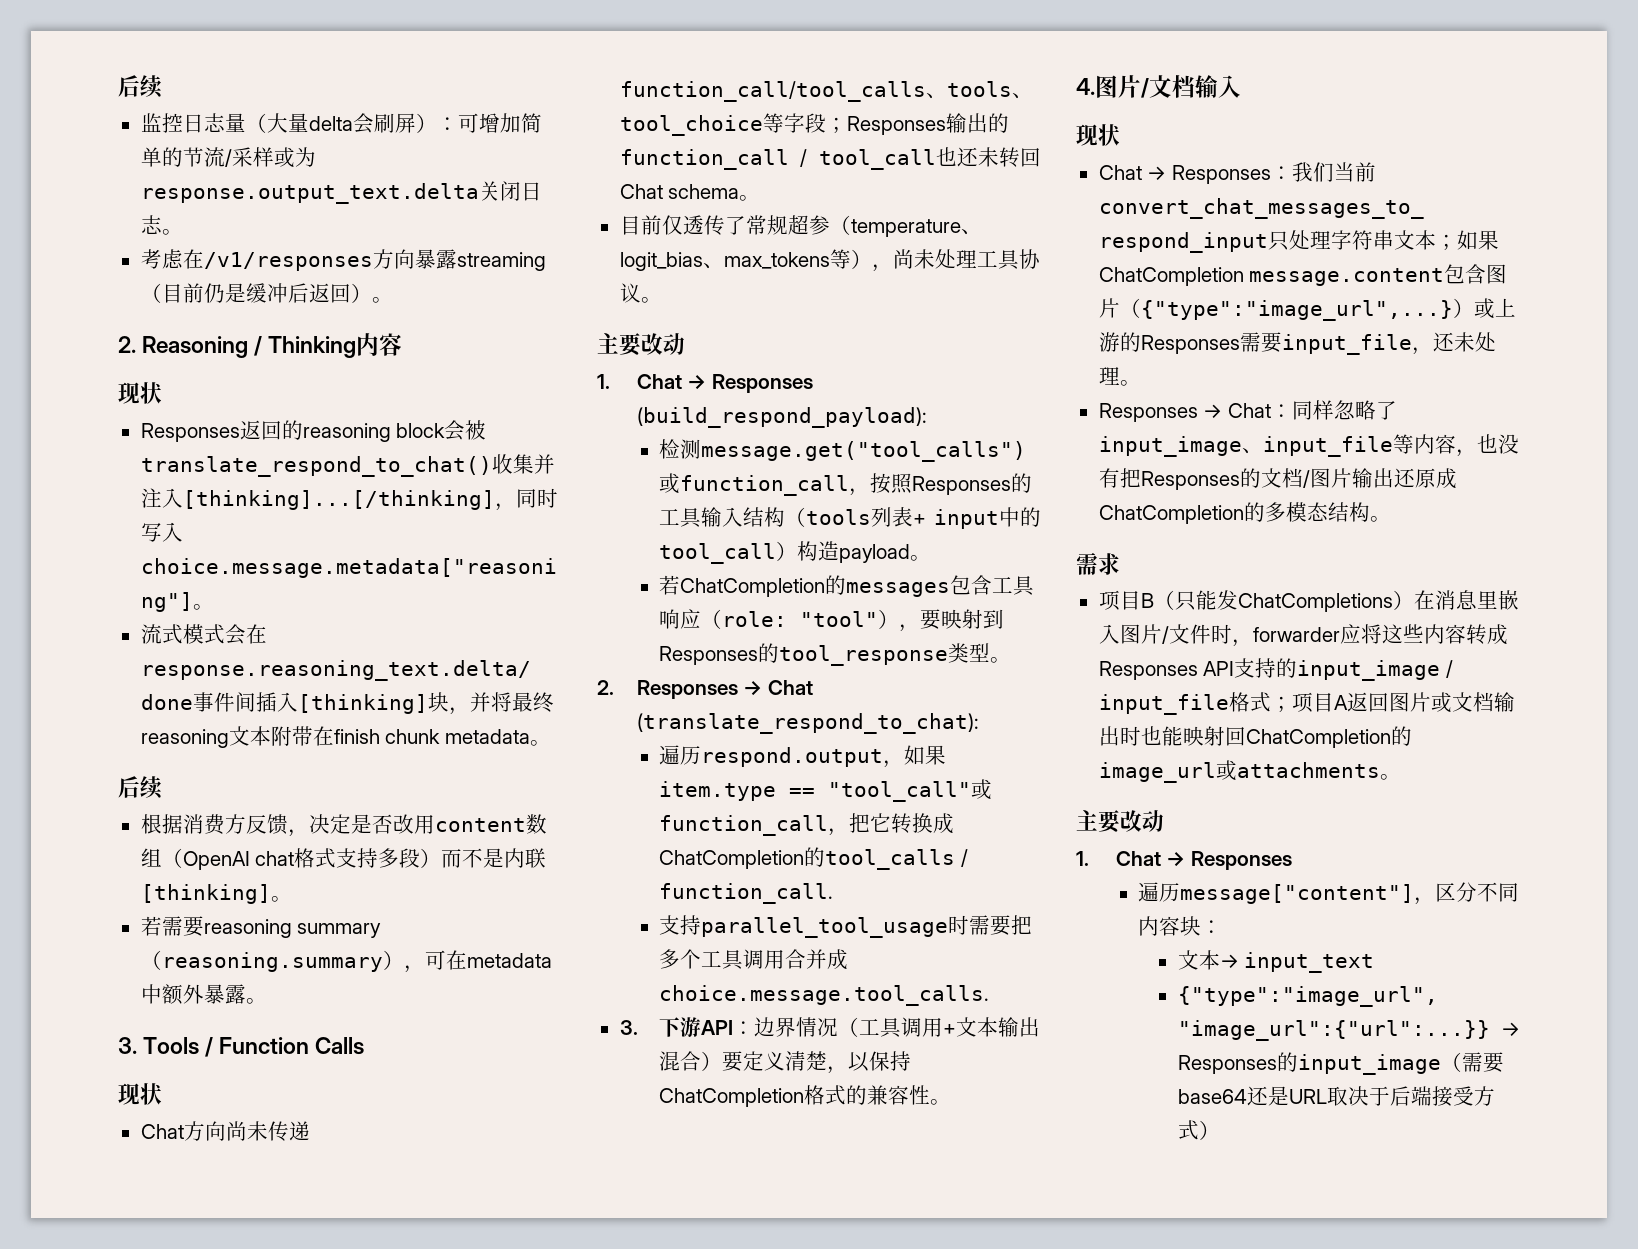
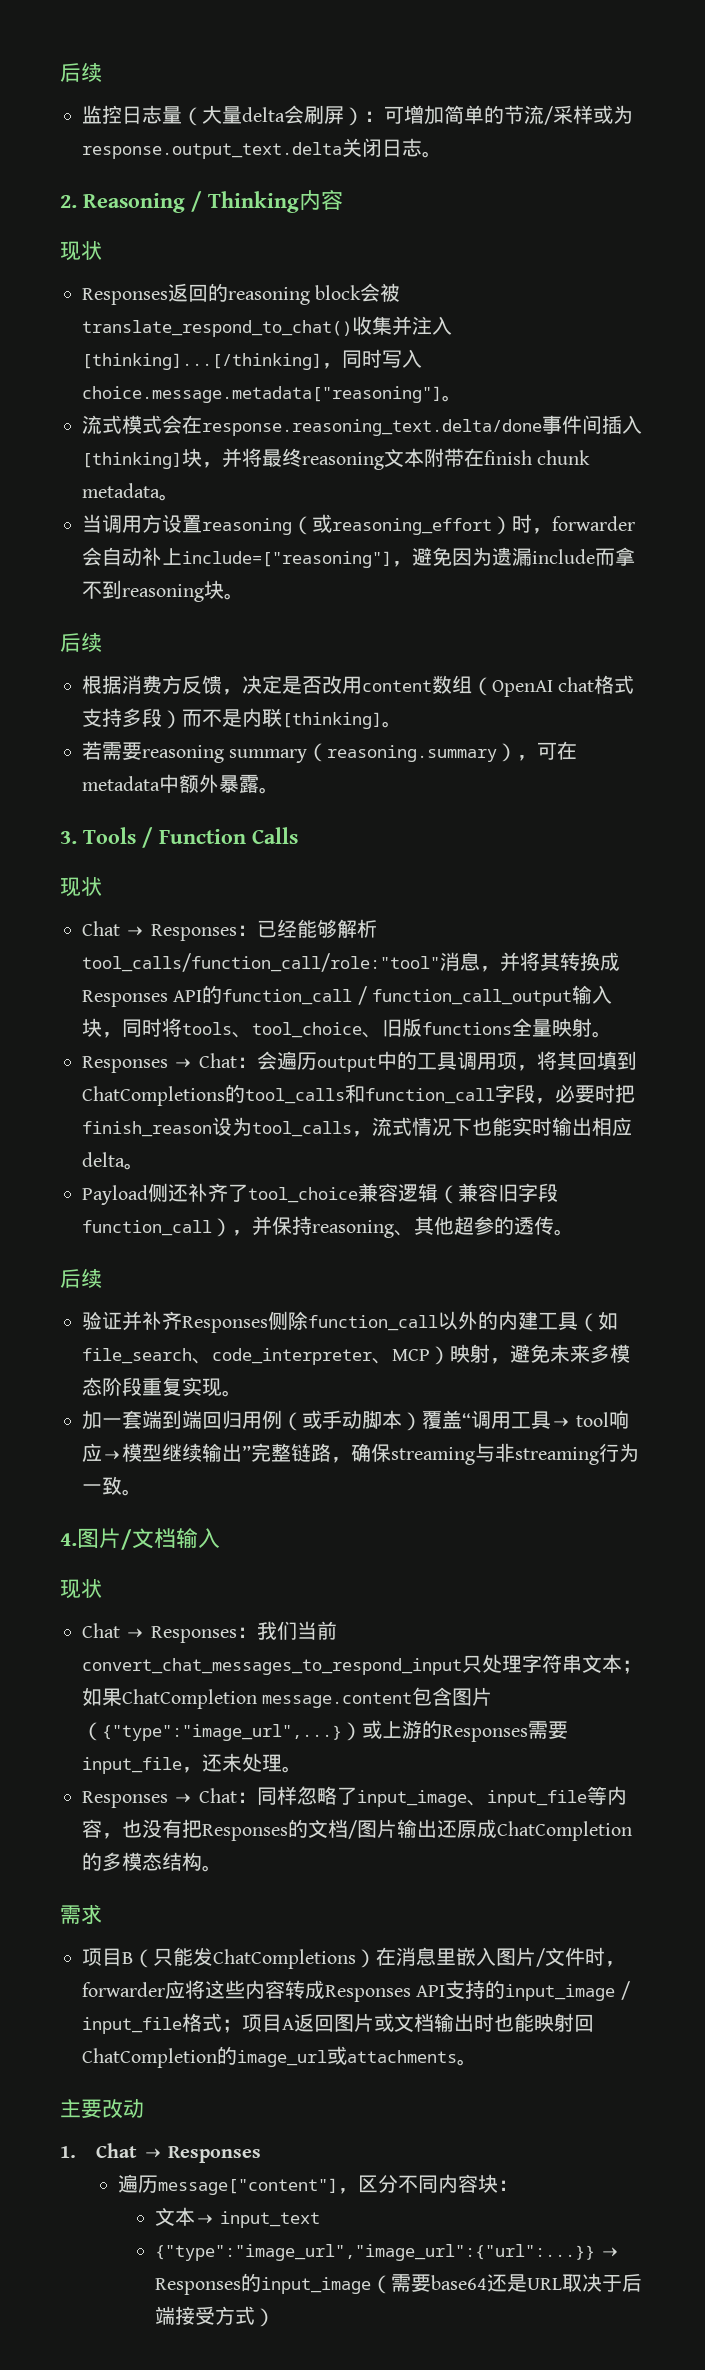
- 考虑在/v1/responses方向暴露streaming（目前仍是缓冲后返回）。
+ 当调用方设置reasoning（或reasoning_effort）时，forwarder会自动补上include=["reasoning"]，避免因为遗漏include而拿不到reasoning块。
- Chat方向尚未传递function_call/tool_calls、tools、tool_choice等字段；Responses输出的function_call / tool_call也还未转回Chat schema。
- 目前仅透传了常规超参（temperature、logit_bias、max_tokens等），尚未处理工具协议。
- 主要改动
- 1. Chat → Responses (build_respond_payload):
- 检测message.get("tool_calls")或function_call，按照Responses的工具输入结构（tools列表+ input中的tool_call）构造payload。
- 若ChatCompletion的messages包含工具响应（role: "tool"），要映射到Responses的tool_response类型。
- 2. Responses → Chat (translate_respond_to_chat):
- 遍历respond.output，如果item.type == "tool_call"或function_call，把它转换成ChatCompletion的tool_calls / function_call.
- 支持parallel_tool_usage时需要把多个工具调用合并成choice.message.tool_calls.
- 3.下游API：边界情况（工具调用+文本输出混合）要定义清楚，以保持ChatCompletion格式的兼容性。
+ Chat → Responses：已经能够解析tool_calls/function_call/role:"tool"消息，并将其转换成Responses API的function_call / function_call_output输入块，同时将tools、tool_choice、旧版functions全量映射。
+ Responses → Chat：会遍历output中的工具调用项，将其回填到ChatCompletions的tool_calls和function_call字段，必要时把finish_reason设为tool_calls，流式情况下也能实时输出相应delta。
+ Payload侧还补齐了tool_choice兼容逻辑（兼容旧字段function_call），并保持reasoning、其他超参的透传。
+ 后续
+ 验证并补齐Responses侧除function_call以外的内建工具（如file_search、code_interpreter、MCP）映射，避免未来多模态阶段重复实现。
+ 加一套端到端回归用例（或手动脚本）覆盖“调用工具→ tool响应→模型继续输出”完整链路，确保streaming与非streaming行为一致。

